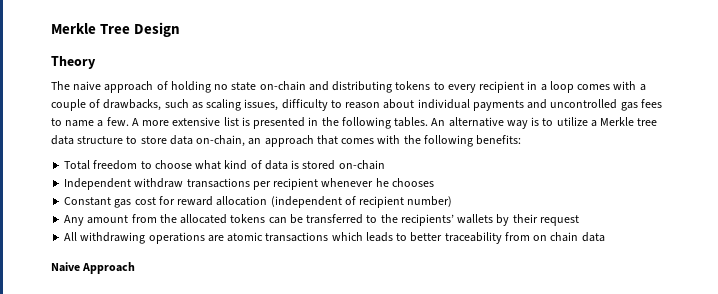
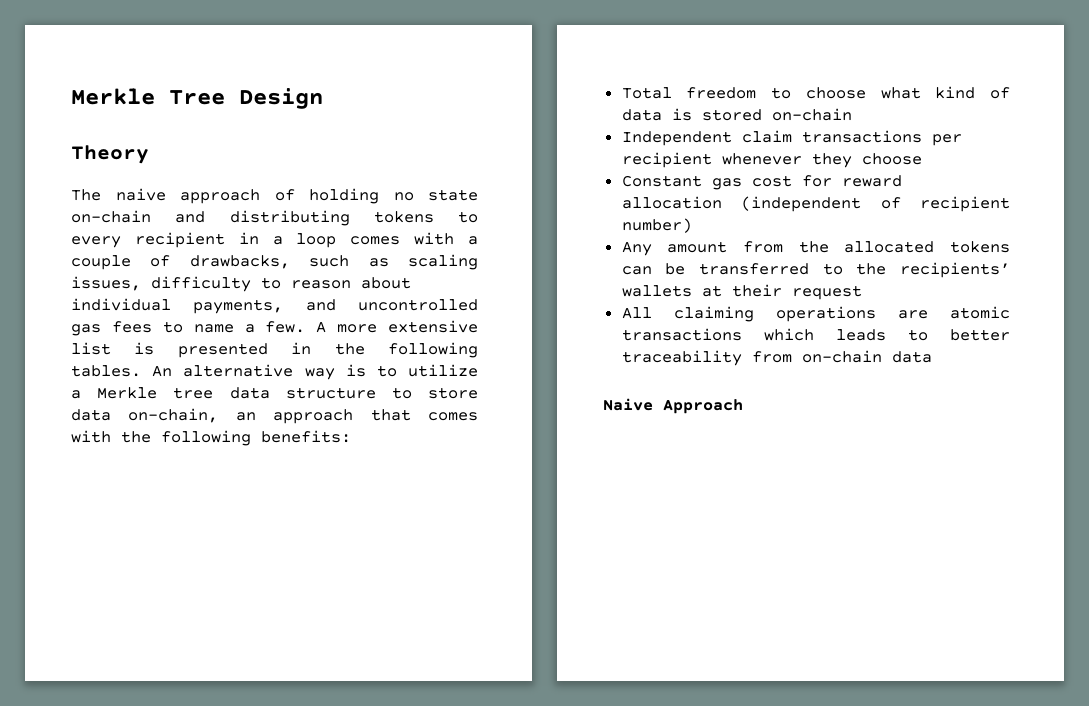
- The naive approach of holding no state on-chain and distributing tokens to every recipient in a loop comes with a couple of drawbacks, such as scaling issues, difficulty to reason about individual payments and uncontrolled gas fees to name a few.
+ The naive approach of holding no state on-chain and distributing tokens to every recipient in a loop comes with a couple of drawbacks, such as scaling issues, difficulty to reason about individual payments, and uncontrolled gas fees to name a few.
- Independent withdraw transactions per recipient whenever he chooses
+ Independent claim transactions per recipient whenever they choose
- Any amount from the allocated tokens can be transferred to the recipients’ wallets by their request
+ Any amount from the allocated tokens can be transferred to the recipients’ wallets at their request
- All withdrawing operations are atomic transactions which leads to better traceability from on chain data
+ All claiming operations are atomic transactions which leads to better traceability from on-chain data

